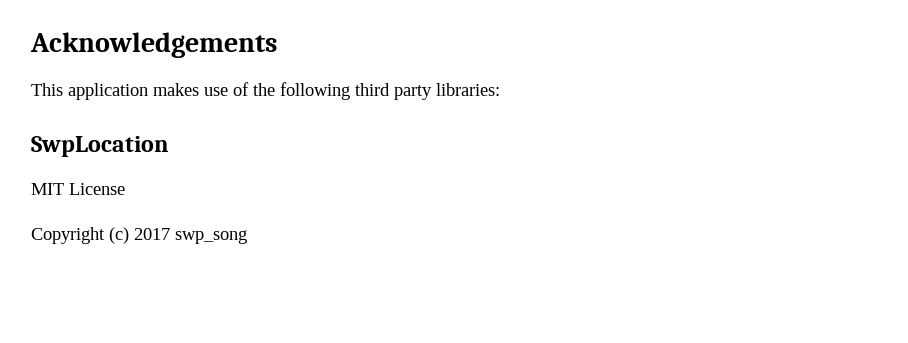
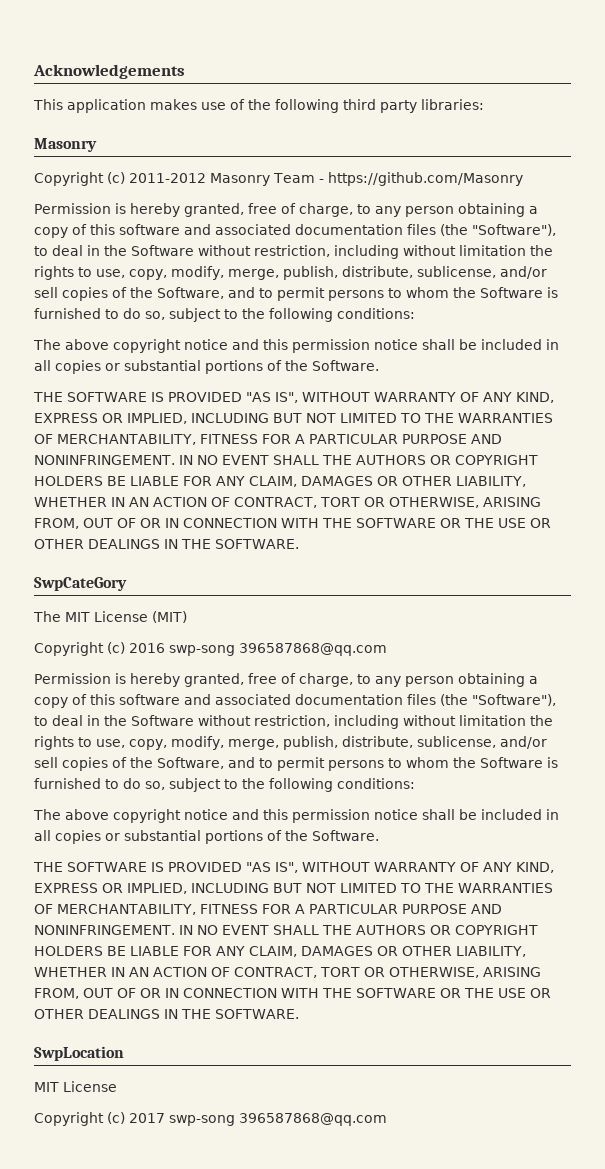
  This application makes use of the following third party libraries:
+ Masonry
+ Copyright (c) 2011-2012 Masonry Team - https://github.com/Masonry
+ Permission is hereby granted, free of charge, to any person obtaining a copy of this software and associated documentation files (the "Software"), to deal in the Software without restriction, including without limitation the rights to use, copy, modify, merge, publish, distribute, sublicense, and/or sell copies of the Software, and to permit persons to whom the Software is furnished to do so, subject to the following conditions:
+ The above copyright notice and this permission notice shall be included in all copies or substantial portions of the Software.
+ THE SOFTWARE IS PROVIDED "AS IS", WITHOUT WARRANTY OF ANY KIND, EXPRESS OR IMPLIED, INCLUDING BUT NOT LIMITED TO THE WARRANTIES OF MERCHANTABILITY, FITNESS FOR A PARTICULAR PURPOSE AND NONINFRINGEMENT. IN NO EVENT SHALL THE AUTHORS OR COPYRIGHT HOLDERS BE LIABLE FOR ANY CLAIM, DAMAGES OR OTHER LIABILITY, WHETHER IN AN ACTION OF CONTRACT, TORT OR OTHERWISE, ARISING FROM, OUT OF OR IN CONNECTION WITH THE SOFTWARE OR THE USE OR OTHER DEALINGS IN THE SOFTWARE.
+ SwpCateGory
+ The MIT License (MIT)
+ Copyright (c) 2016 swp-song 396587868@qq.com
+ Permission is hereby granted, free of charge, to any person obtaining a copy of this software and associated documentation files (the "Software"), to deal in the Software without restriction, including without limitation the rights to use, copy, modify, merge, publish, distribute, sublicense, and/or sell copies of the Software, and to permit persons to whom the Software is furnished to do so, subject to the following conditions:
+ The above copyright notice and this permission notice shall be included in all copies or substantial portions of the Software.
+ THE SOFTWARE IS PROVIDED "AS IS", WITHOUT WARRANTY OF ANY KIND, EXPRESS OR IMPLIED, INCLUDING BUT NOT LIMITED TO THE WARRANTIES OF MERCHANTABILITY, FITNESS FOR A PARTICULAR PURPOSE AND NONINFRINGEMENT. IN NO EVENT SHALL THE AUTHORS OR COPYRIGHT HOLDERS BE LIABLE FOR ANY CLAIM, DAMAGES OR OTHER LIABILITY, WHETHER IN AN ACTION OF CONTRACT, TORT OR OTHERWISE, ARISING FROM, OUT OF OR IN CONNECTION WITH THE SOFTWARE OR THE USE OR OTHER DEALINGS IN THE SOFTWARE.
- Copyright (c) 2017 swp_song
+ Copyright (c) 2017 swp-song 396587868@qq.com

